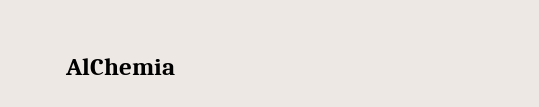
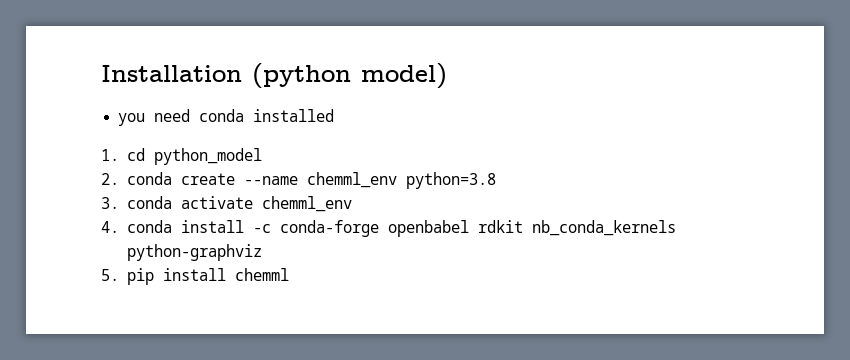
- AlChemia
+ Installation (python model)
+ you need conda installed
+ 1. cd python_model
+ 2. conda create --name chemml_env python=3.8
+ 3. conda activate chemml_env
+ 4. conda install -c conda-forge openbabel rdkit nb_conda_kernels python-graphviz
+ 5. pip install chemml

